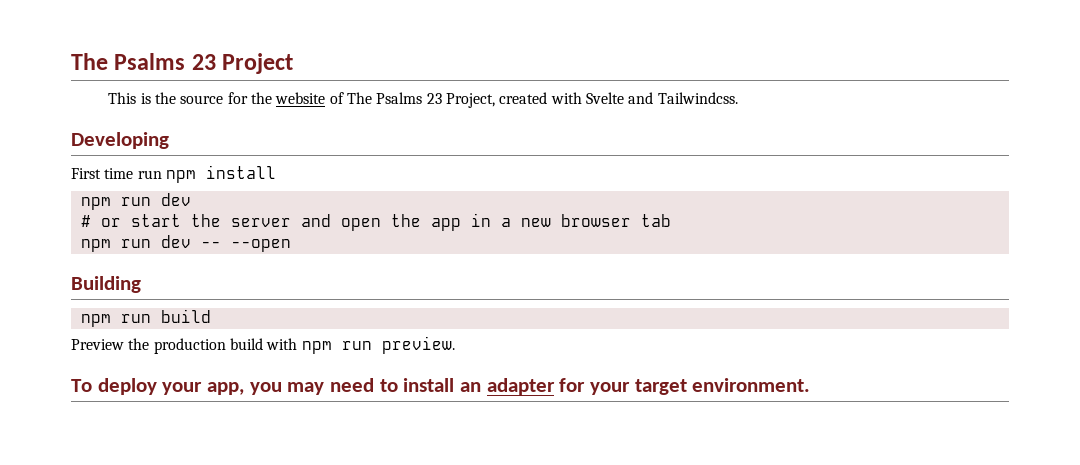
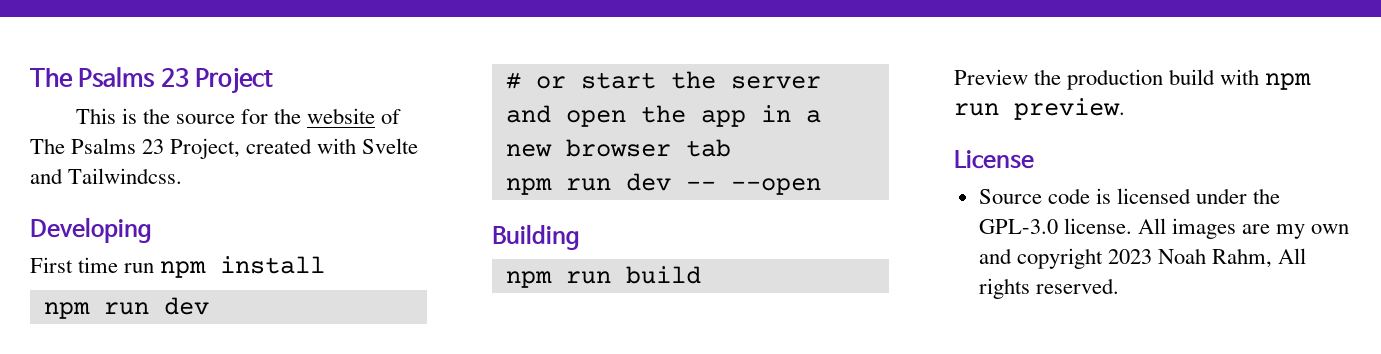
- To deploy your app, you may need to install an adapter for your target environment.
+ License
+ Source code is licensed under the GPL-3.0 license. All images are my own and copyright 2023 Noah Rahm, All rights reserved.

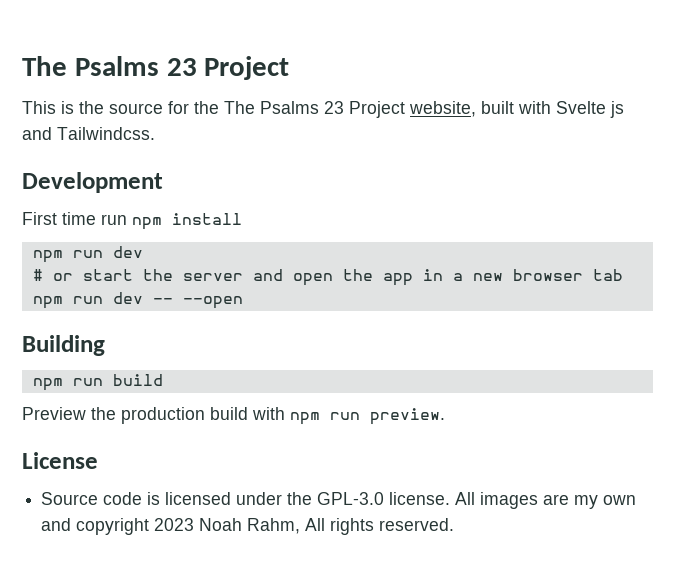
- This is the source for the website of The Psalms 23 Project, created with Svelte and Tailwindcss.
+ This is the source for the The Psalms 23 Project website, built with Svelte js and Tailwindcss.
- Developing
+ Development

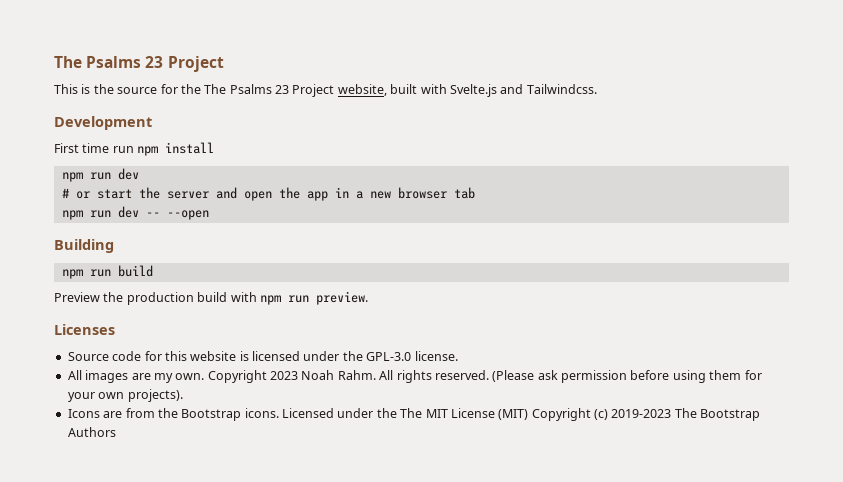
- This is the source for the The Psalms 23 Project website, built with Svelte js and Tailwindcss.
+ This is the source for the The Psalms 23 Project website, built with Svelte.js and Tailwindcss.
- License
+ Licenses
- Source code is licensed under the GPL-3.0 license. All images are my own and copyright 2023 Noah Rahm, All rights reserved.
+ Source code for this website is licensed under the GPL-3.0 license.
+ All images are my own. Copyright 2023 Noah Rahm. All rights reserved.
+ (Please ask permission before using them for your own projects).
+ Icons are from the Bootstrap icons. Licensed under the The MIT License (MIT) Copyright (c) 2019-2023 The Bootstrap Authors

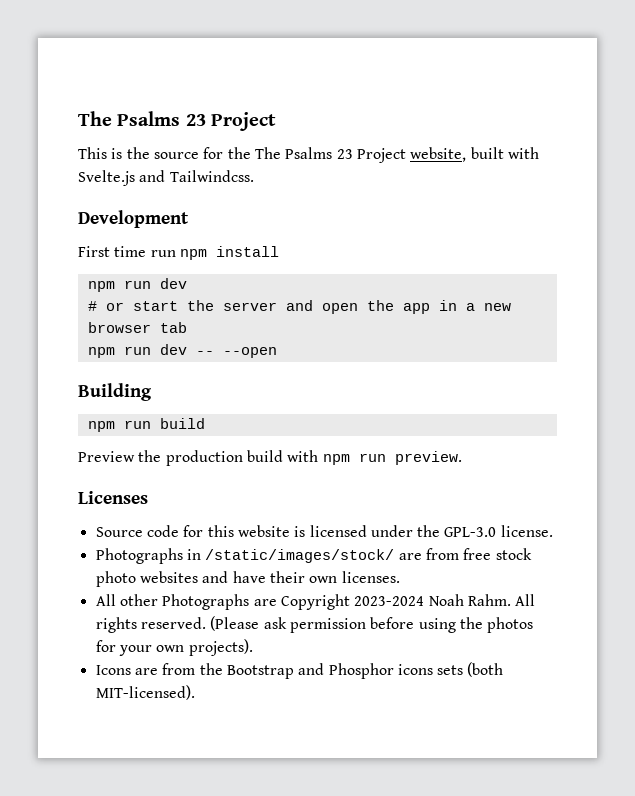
- All images are my own. Copyright 2023 Noah Rahm.
+ Photographs in /static/images/stock/ are from free stock photo websites and have their own licenses.
+ All other Photographs are Copyright 2023-2024 Noah Rahm.
- (Please ask permission before using them for your own projects).
+ (Please ask permission before using the photos for your own projects).
- Icons are from the Bootstrap icons. Licensed under the The MIT License (MIT) Copyright (c) 2019-2023 The Bootstrap Authors
+ Icons are from the Bootstrap and Phosphor icons sets (both MIT-licensed).

